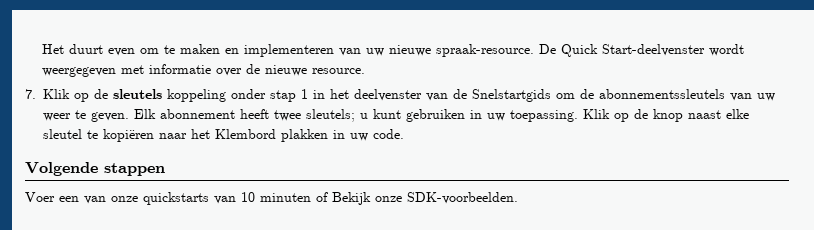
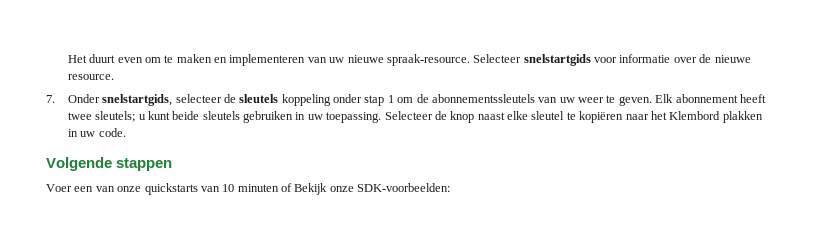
- De Quick Start-deelvenster wordt weergegeven met informatie over de nieuwe resource.
+ Selecteer snelstartgids voor informatie over de nieuwe resource.
- 7. Klik op de sleutels koppeling onder stap 1 in het deelvenster van de Snelstartgids om de abonnementssleutels van uw weer te geven.
+ 7. Onder snelstartgids, selecteer de sleutels koppeling onder stap 1 om de abonnementssleutels van uw weer te geven.
- Elk abonnement heeft twee sleutels; u kunt gebruiken in uw toepassing.
+ Elk abonnement heeft twee sleutels; u kunt beide sleutels gebruiken in uw toepassing.
- Klik op de knop naast elke sleutel te kopiëren naar het Klembord plakken in uw code.
+ Selecteer de knop naast elke sleutel te kopiëren naar het Klembord plakken in uw code.
- Voer een van onze quickstarts van 10 minuten of Bekijk onze SDK-voorbeelden.
+ Voer een van onze quickstarts van 10 minuten of Bekijk onze SDK-voorbeelden:

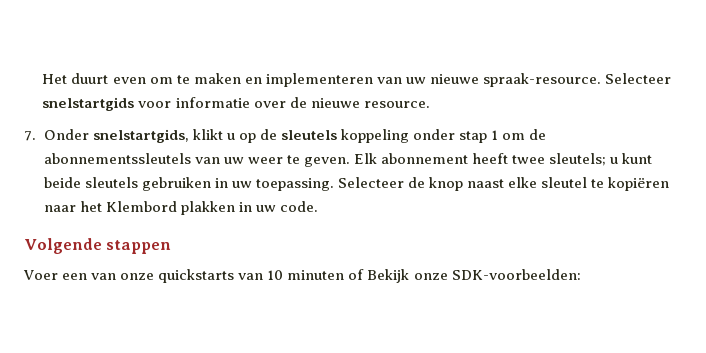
- 7. Onder snelstartgids, selecteer de sleutels koppeling onder stap 1 om de abonnementssleutels van uw weer te geven.
+ 7. Onder snelstartgids, klikt u op de sleutels koppeling onder stap 1 om de abonnementssleutels van uw weer te geven.

